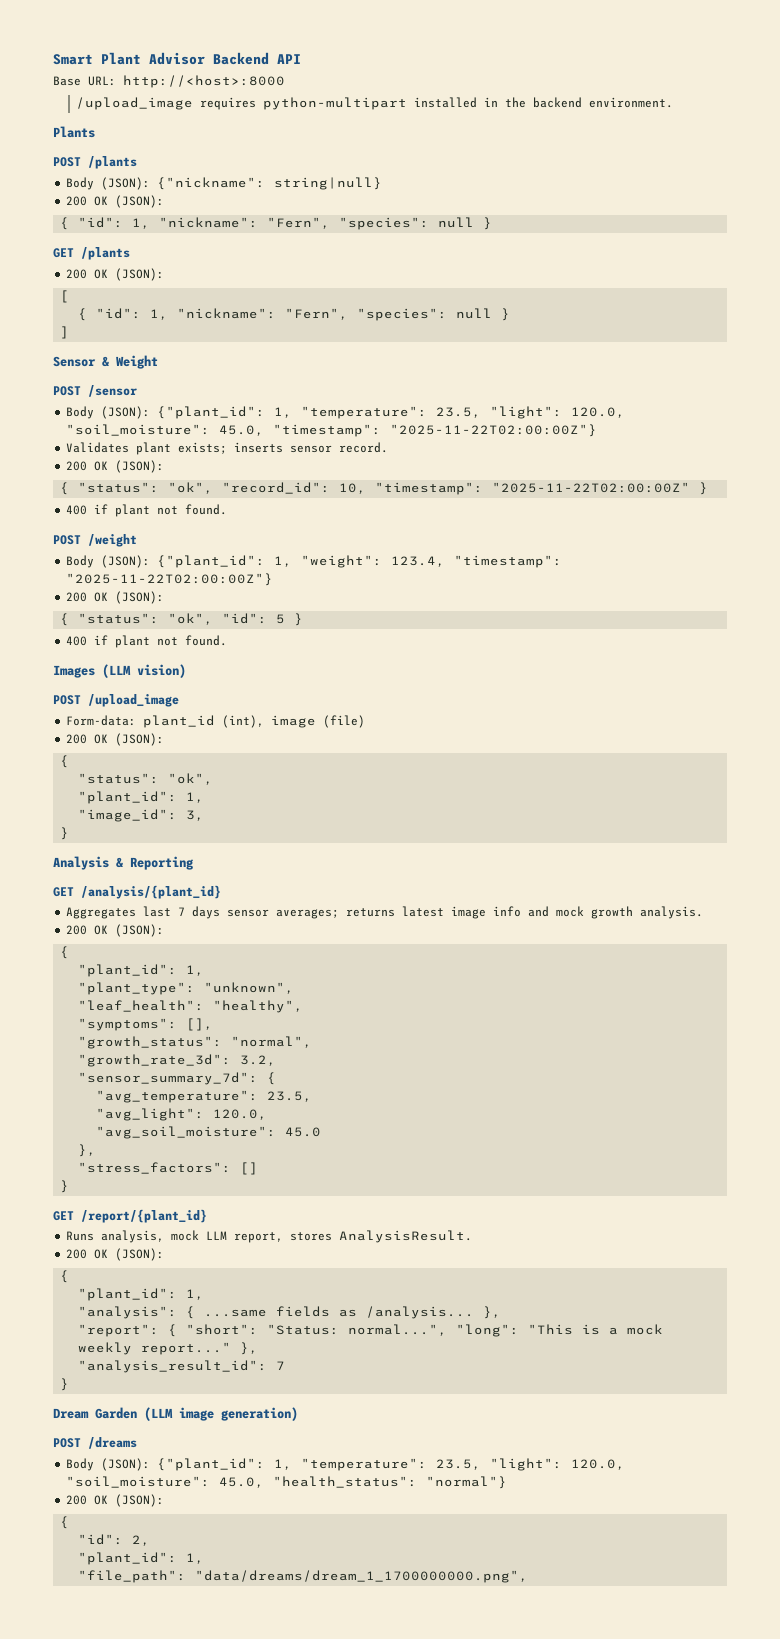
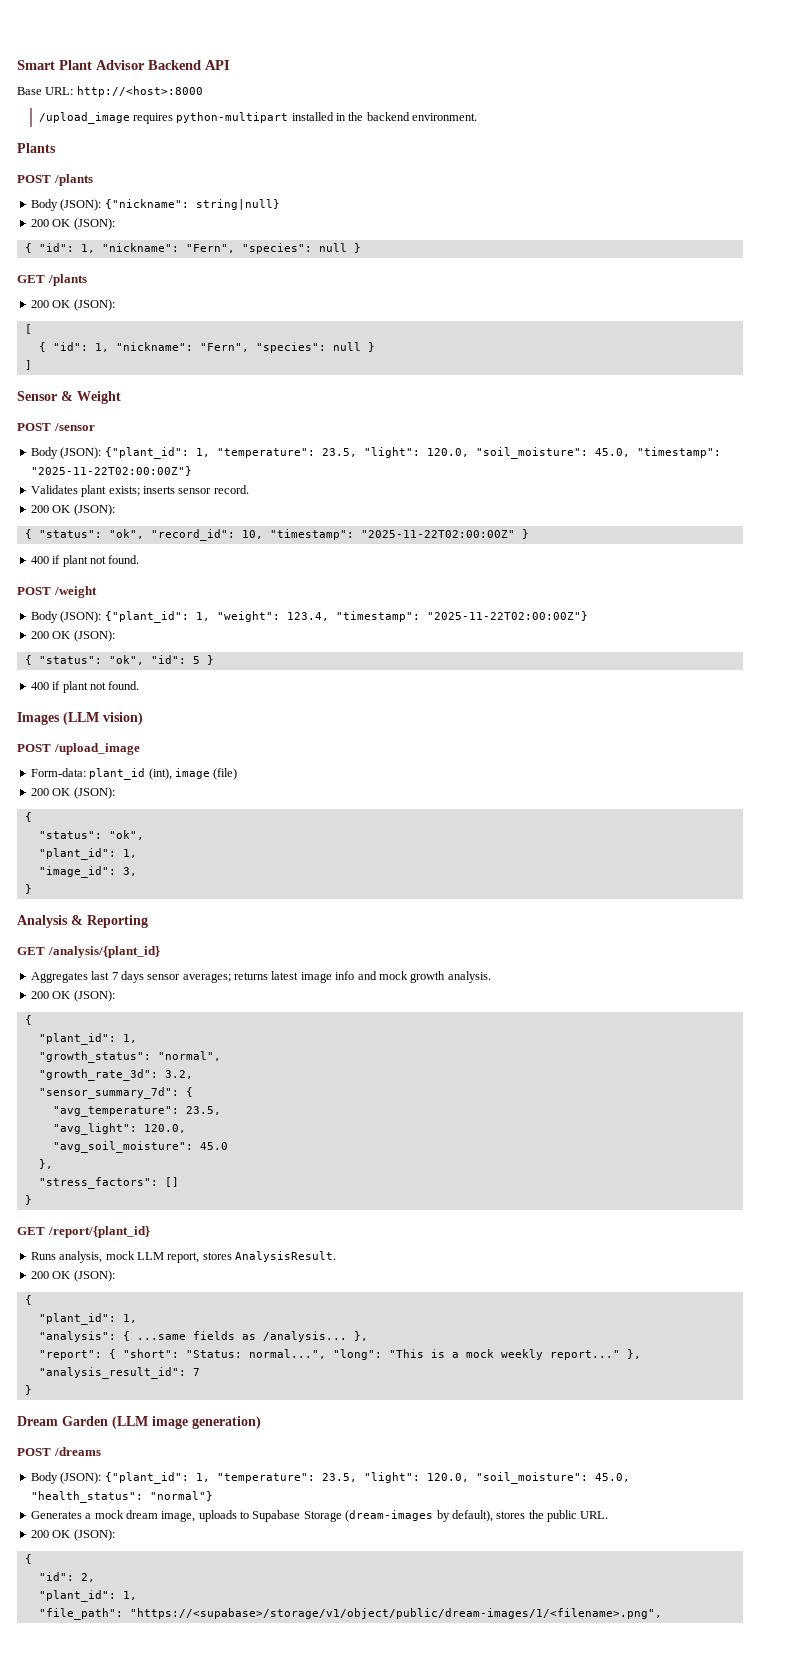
- "plant_type": "unknown",
- "leaf_health": "healthy",
- "symptoms": [],
+ Generates a mock dream image, uploads to Supabase Storage (dream-images by default), stores the public URL.
- "file_path": "data/dreams/dream_1_1700000000.png",
+ "file_path": "https://<supabase>/storage/v1/object/public/dream-images/1/<filename>.png",

